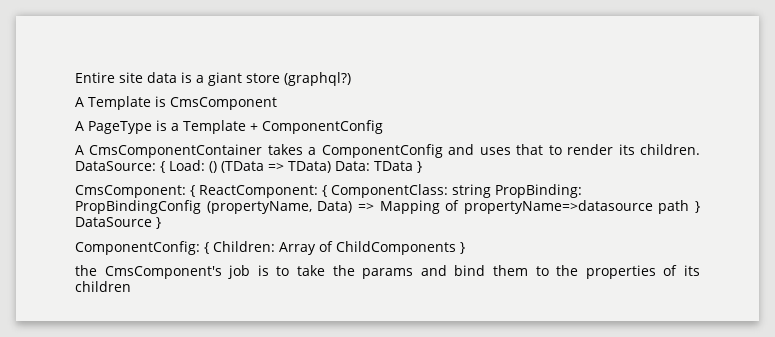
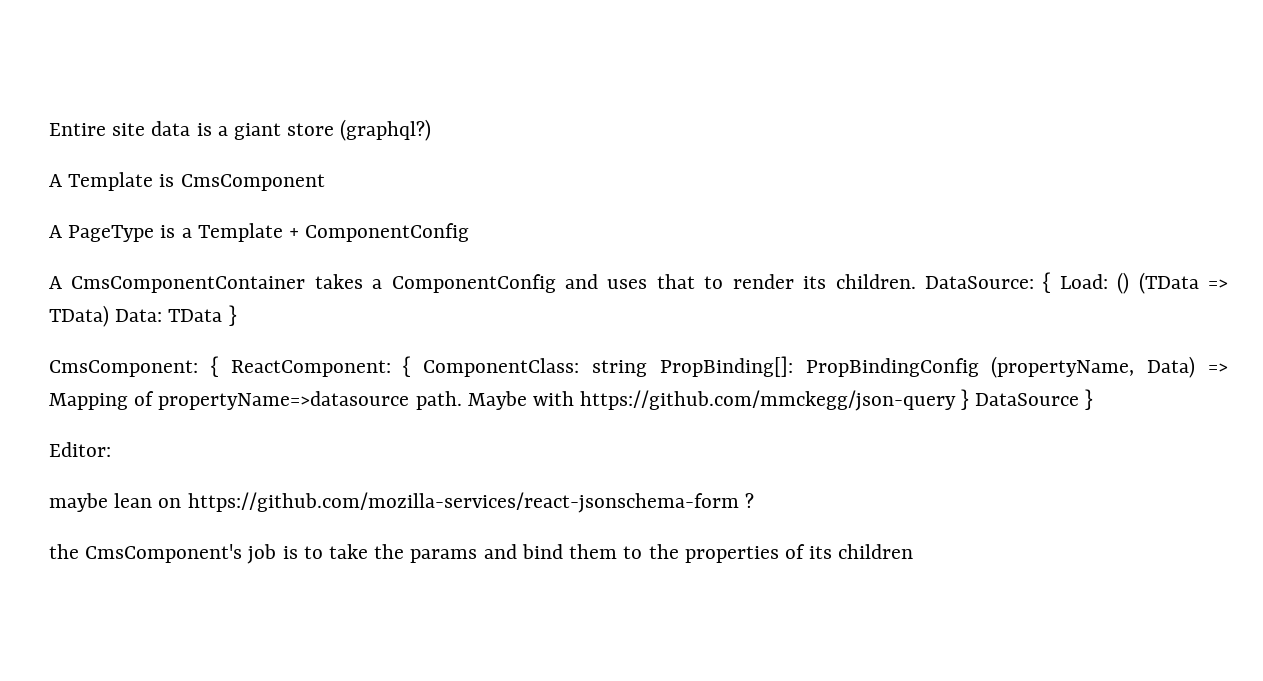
- CmsComponent: { ReactComponent: { ComponentClass: string PropBinding: PropBindingConfig (propertyName, Data) => Mapping of propertyName=>datasource path } DataSource }
+ CmsComponent: { ReactComponent: { ComponentClass: string PropBinding[]: PropBindingConfig (propertyName, Data) => Mapping of propertyName=>datasource path. Maybe with https://github.com/mmckegg/json-query } DataSource }
- ComponentConfig: { Children: Array of ChildComponents }
+ Editor:
+ maybe lean on https://github.com/mozilla-services/react-jsonschema-form ?

